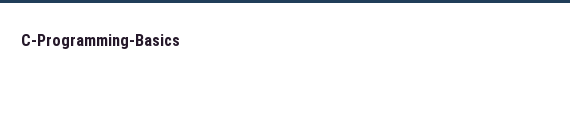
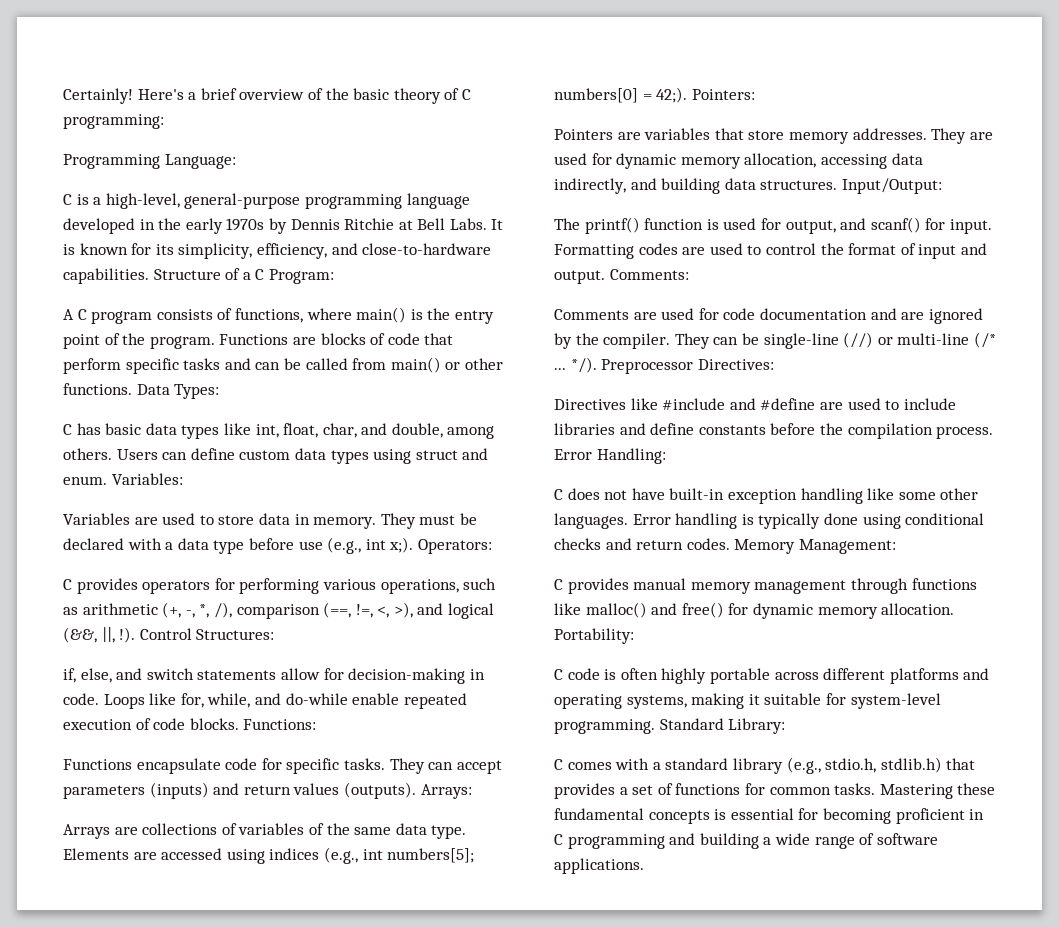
- C-Programming-Basics
+ Certainly! Here's a brief overview of the basic theory of C programming:
+ Programming Language:
+ C is a high-level, general-purpose programming language developed in the early 1970s by Dennis Ritchie at Bell Labs. It is known for its simplicity, efficiency, and close-to-hardware capabilities. Structure of a C Program:
+ A C program consists of functions, where main() is the entry point of the program. Functions are blocks of code that perform specific tasks and can be called from main() or other functions. Data Types:
+ C has basic data types like int, float, char, and double, among others. Users can define custom data types using struct and enum. Variables:
+ Variables are used to store data in memory. They must be declared with a data type before use (e.g., int x;). Operators:
+ C provides operators for performing various operations, such as arithmetic (+, -, *, /), comparison (==, !=, <, >), and logical (&&, ||, !). Control Structures:
+ if, else, and switch statements allow for decision-making in code. Loops like for, while, and do-while enable repeated execution of code blocks. Functions:
+ Functions encapsulate code for specific tasks. They can accept parameters (inputs) and return values (outputs). Arrays:
+ Arrays are collections of variables of the same data type. Elements are accessed using indices (e.g., int numbers[5]; numbers[0] = 42;). Pointers:
+ Pointers are variables that store memory addresses. They are used for dynamic memory allocation, accessing data indirectly, and building data structures. Input/Output:
+ The printf() function is used for output, and scanf() for input. Formatting codes are used to control the format of input and output. Comments:
+ Comments are used for code documentation and are ignored by the compiler. They can be single-line (//) or multi-line (/* ... */). Preprocessor Directives:
+ Directives like #include and #define are used to include libraries and define constants before the compilation process. Error Handling:
+ C does not have built-in exception handling like some other languages. Error handling is typically done using conditional checks and return codes. Memory Management:
+ C provides manual memory management through functions like malloc() and free() for dynamic memory allocation. Portability:
+ C code is often highly portable across different platforms and operating systems, making it suitable for system-level programming. Standard Library:
+ C comes with a standard library (e.g., stdio.h, stdlib.h) that provides a set of functions for common tasks. Mastering these fundamental concepts is essential for becoming proficient in C programming and building a wide range of software applications.

